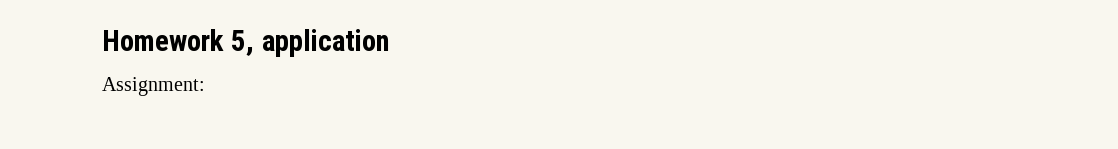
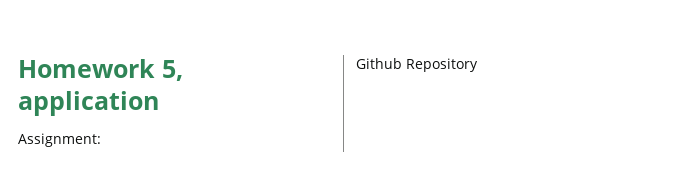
+ Github Repository

